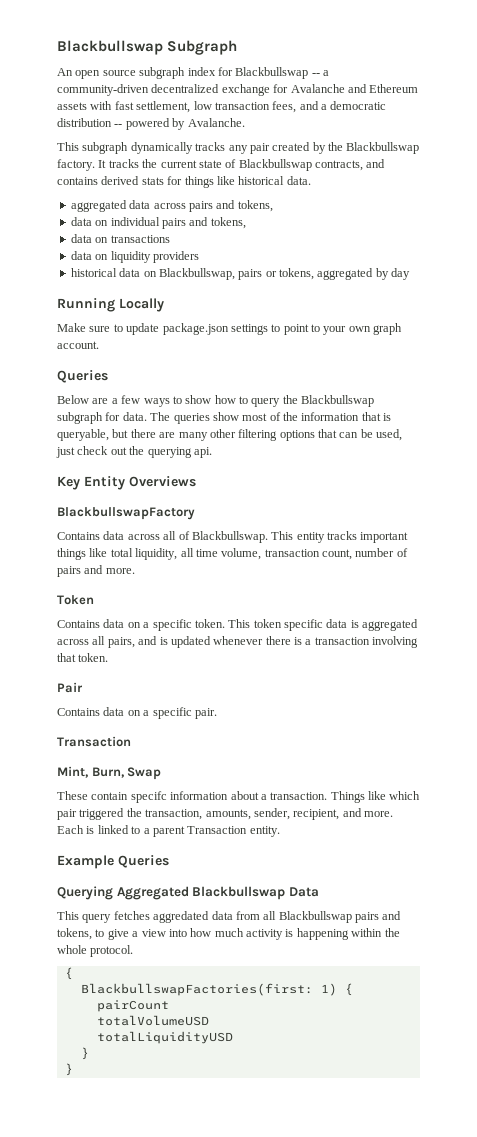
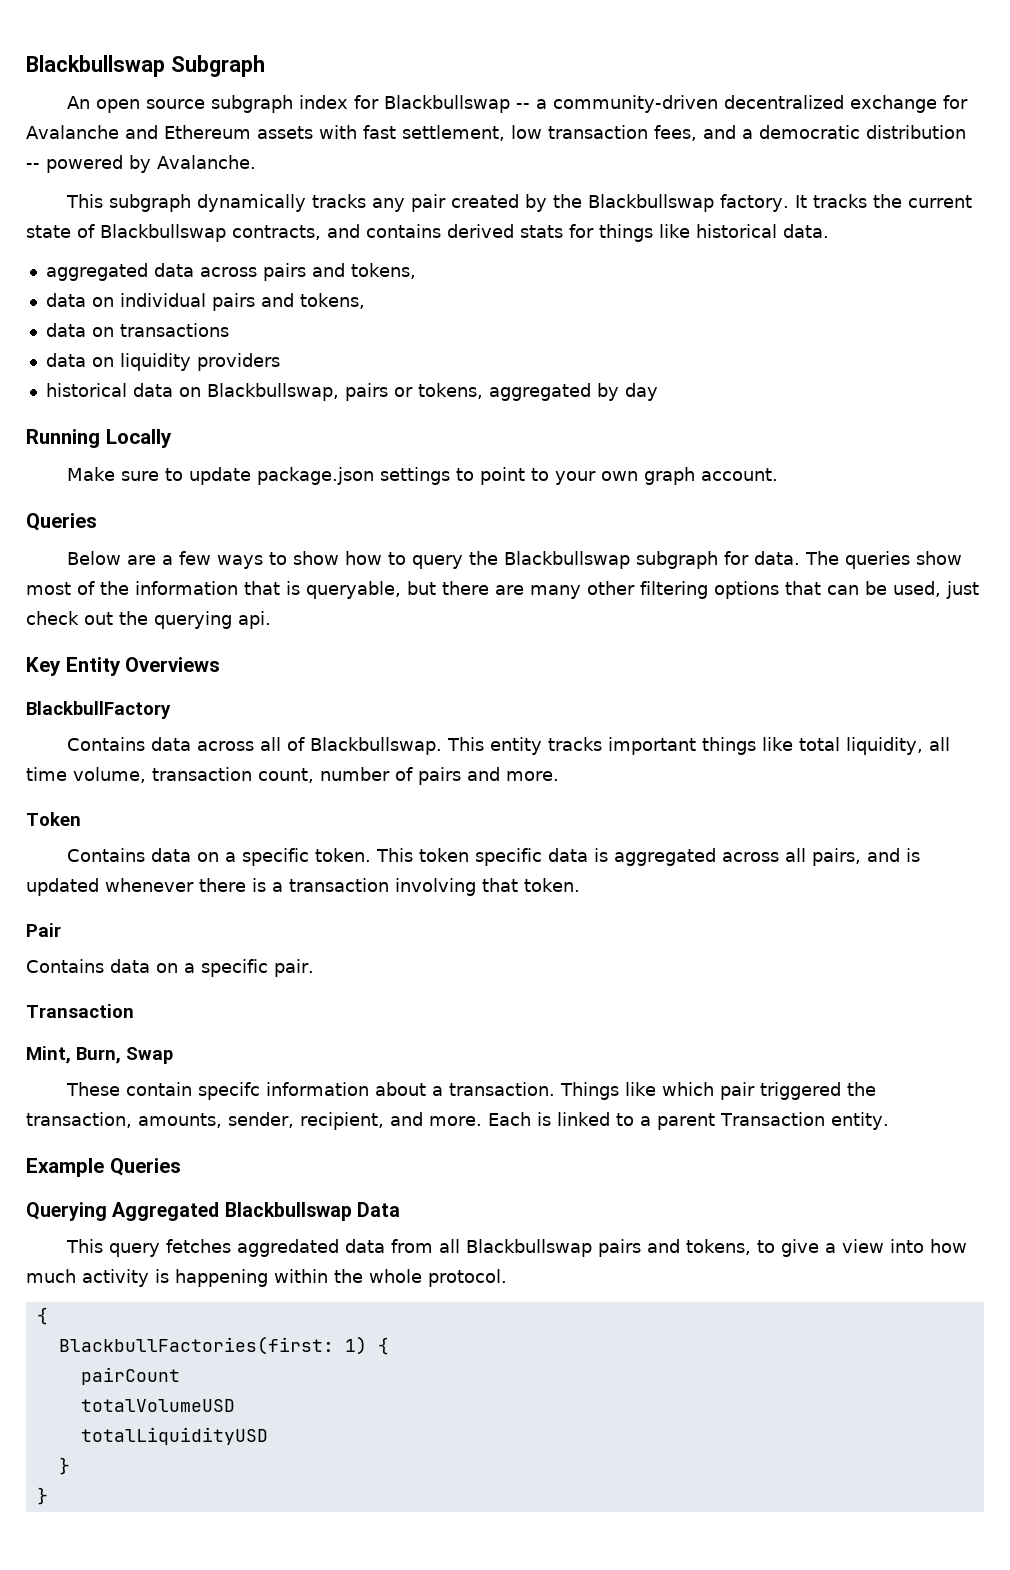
- BlackbullswapFactory
+ BlackbullFactory
- BlackbullswapFactories(first: 1) {
+ BlackbullFactories(first: 1) {

